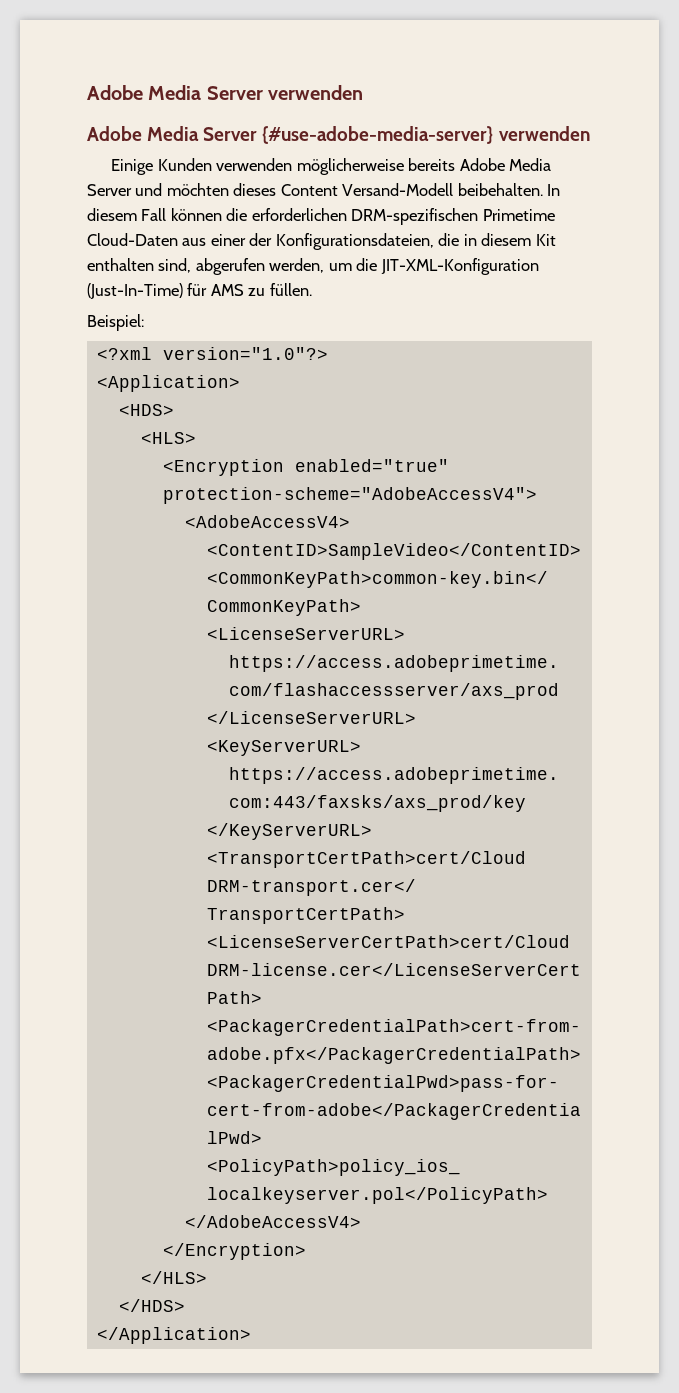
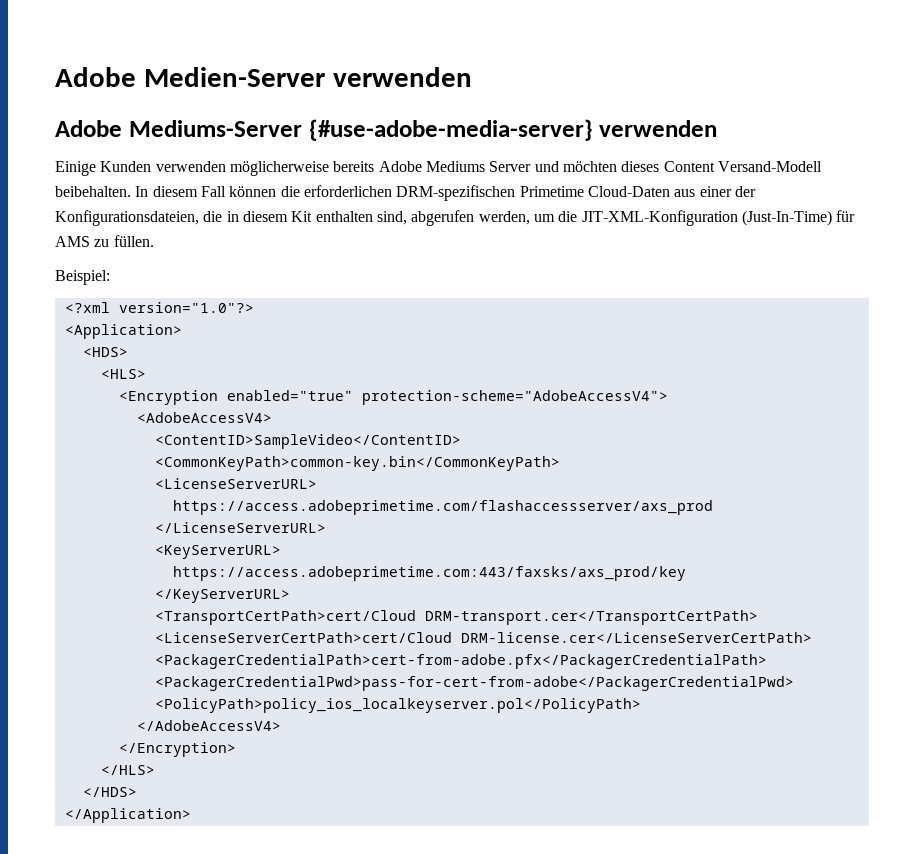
- Adobe Media Server verwenden
+ Adobe Medien-Server verwenden
- Adobe Media Server {#use-adobe-media-server} verwenden
+ Adobe Mediums-Server {#use-adobe-media-server} verwenden
- Einige Kunden verwenden möglicherweise bereits Adobe Media Server und möchten dieses Content Versand-Modell beibehalten.
+ Einige Kunden verwenden möglicherweise bereits Adobe Mediums Server und möchten dieses Content Versand-Modell beibehalten.

